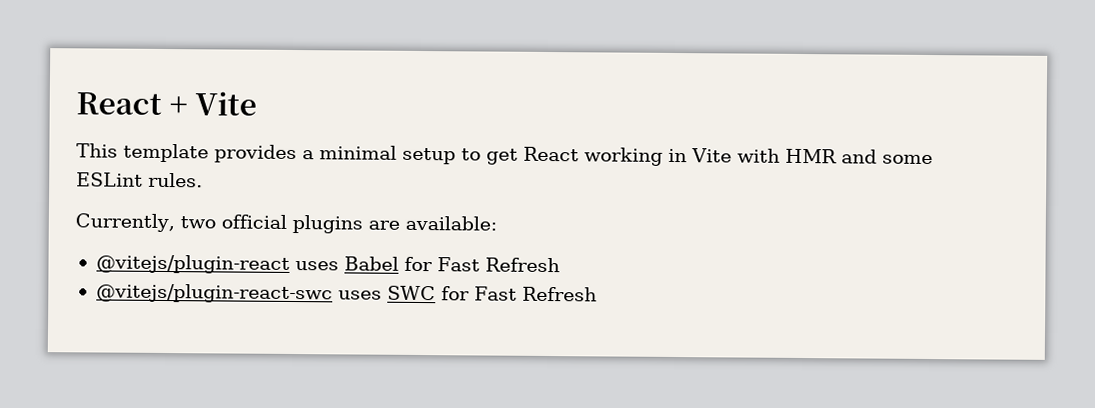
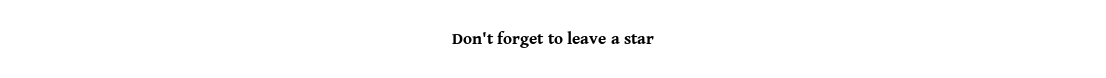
- React + Vite
- This template provides a minimal setup to get React working in Vite with HMR and some ESLint rules.
- Currently, two official plugins are available:
- @vitejs/plugin-react uses Babel for Fast Refresh
- @vitejs/plugin-react-swc uses SWC for Fast Refresh
+ Don't forget to leave a star

